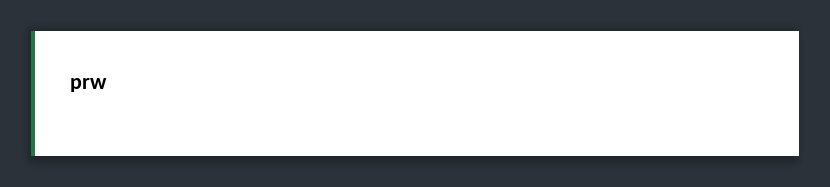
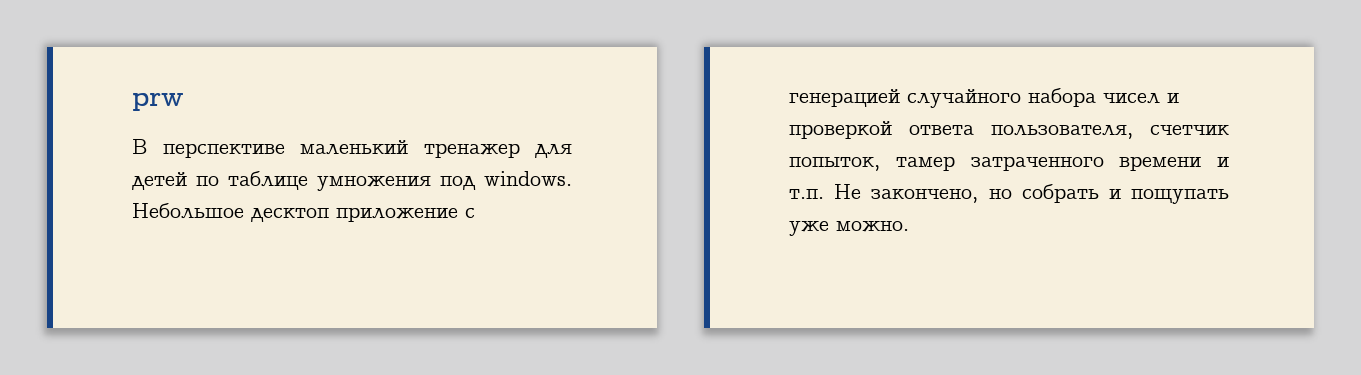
+ В перспективе маленький тренажер для детей по таблице умножения под windows. Небольшое десктоп приложение с генерацией случайного набора чисел и проверкой ответа пользователя, счетчик попыток, тамер затраченного времени и т.п. Не закончено, но собрать и пощупать уже можно.

